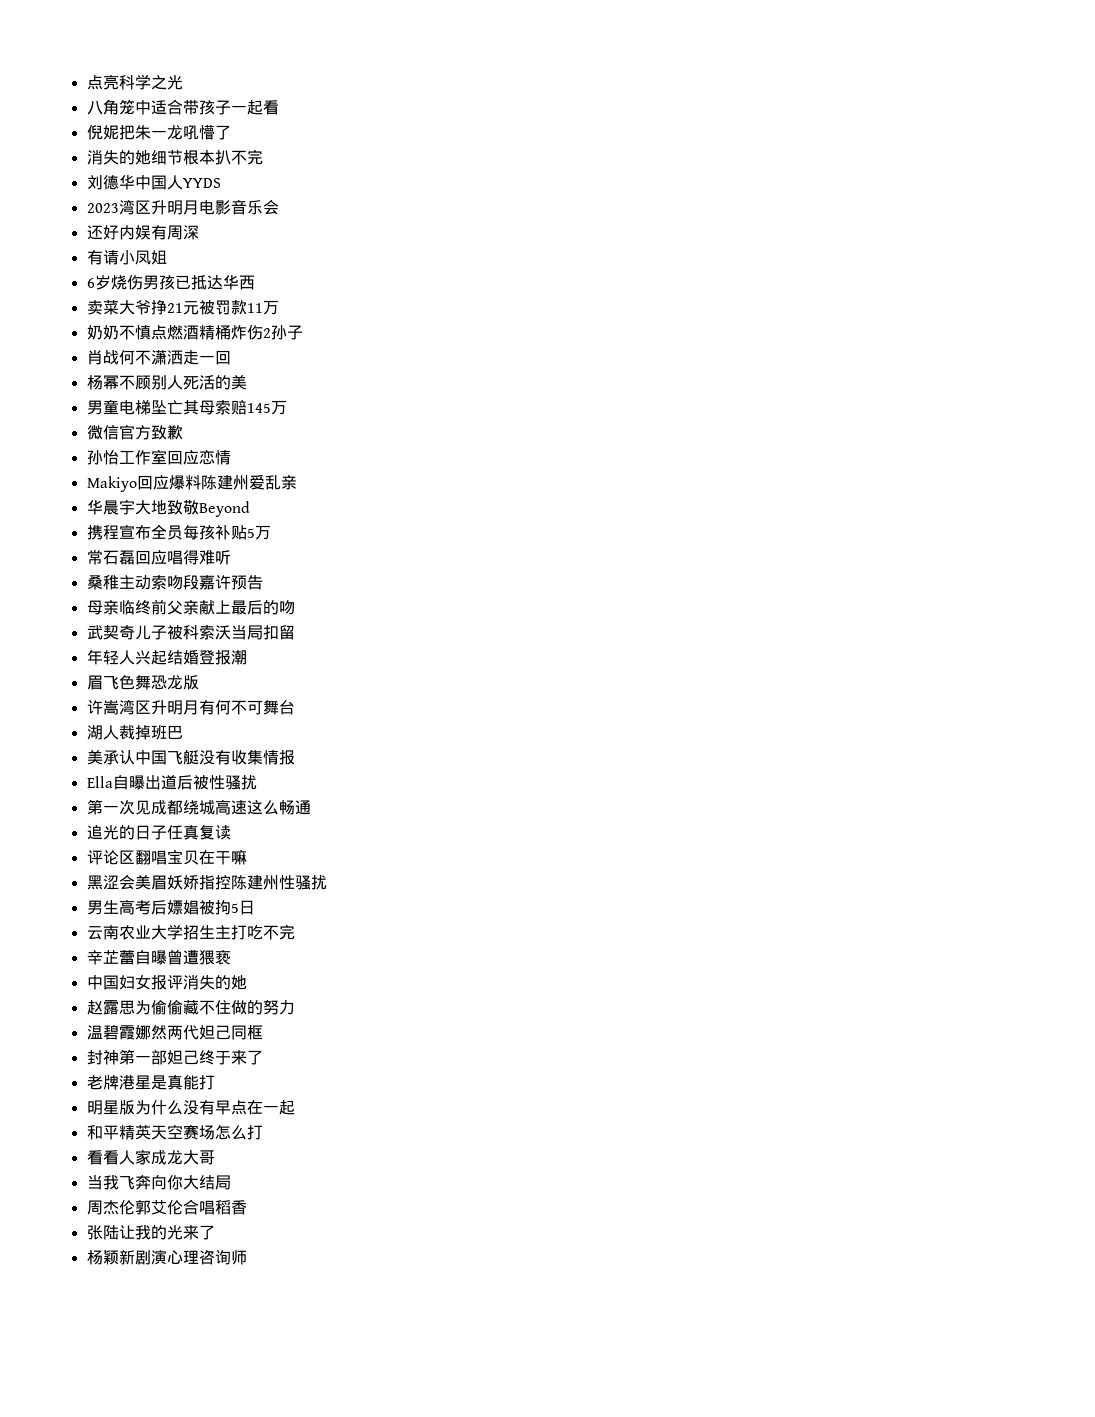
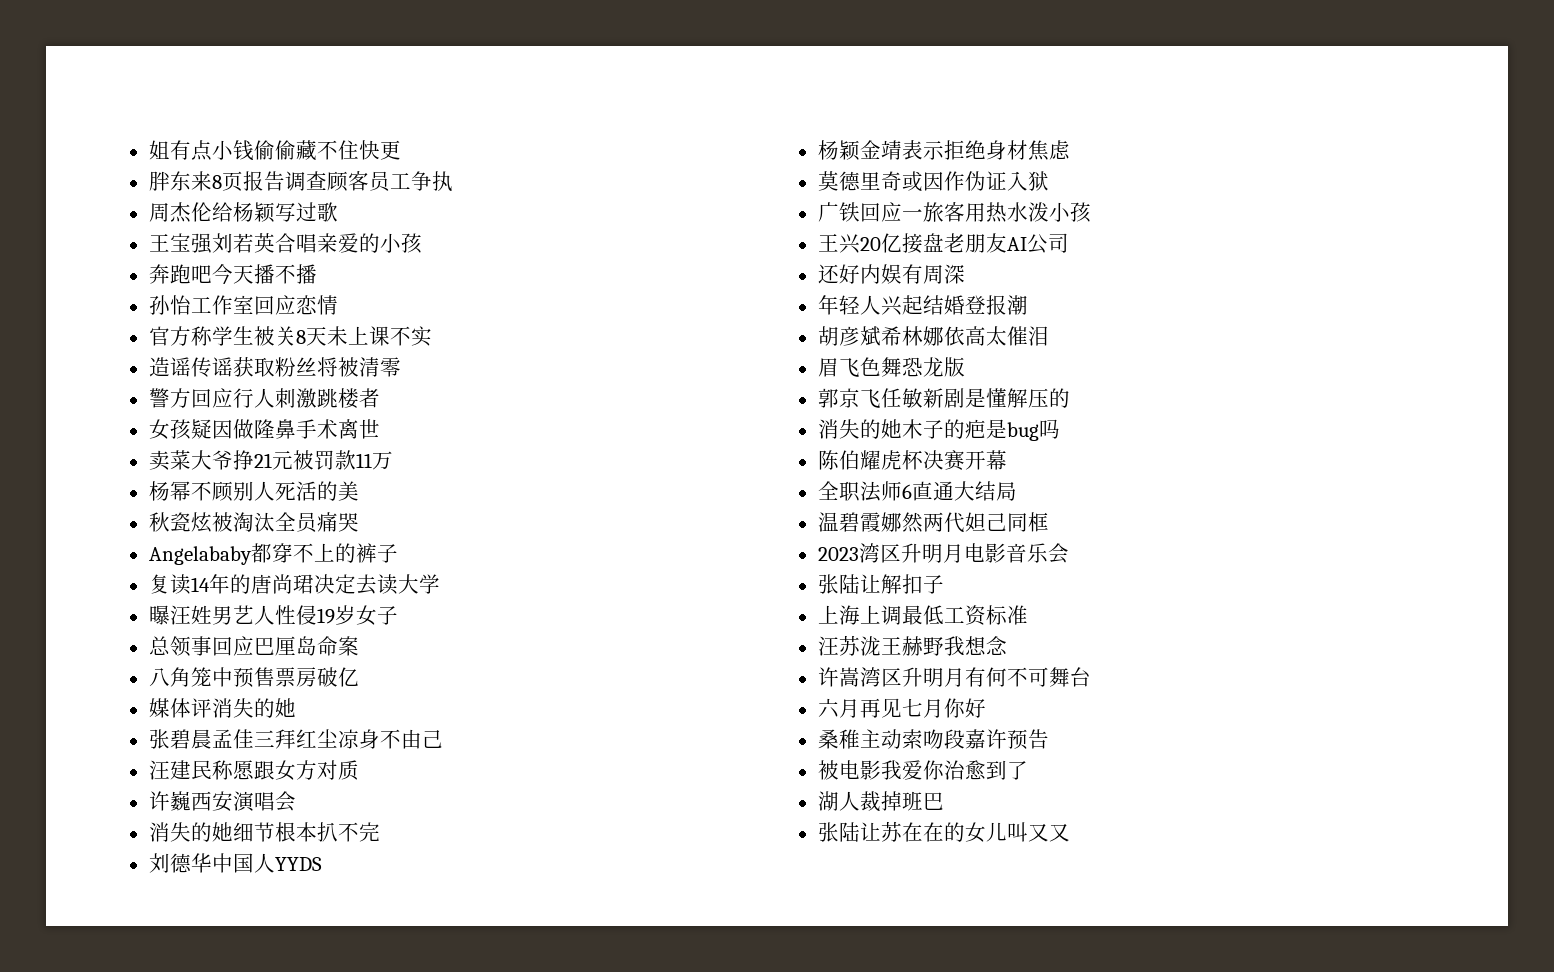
- 点亮科学之光
- 八角笼中适合带孩子一起看
- 倪妮把朱一龙吼懵了
+ 姐有点小钱偷偷藏不住快更
+ 胖东来8页报告调查顾客员工争执
+ 周杰伦给杨颖写过歌
+ 王宝强刘若英合唱亲爱的小孩
+ 奔跑吧今天播不播
+ 孙怡工作室回应恋情
+ 官方称学生被关8天未上课不实
+ 造谣传谣获取粉丝将被清零
+ 警方回应行人刺激跳楼者
+ 女孩疑因做隆鼻手术离世
+ 卖菜大爷挣21元被罚款11万
+ 杨幂不顾别人死活的美
+ 秋瓷炫被淘汰全员痛哭
+ Angelababy都穿不上的裤子
+ 复读14年的唐尚珺决定去读大学
+ 曝汪姓男艺人性侵19岁女子
+ 总领事回应巴厘岛命案
+ 八角笼中预售票房破亿
+ 媒体评消失的她
+ 张碧晨孟佳三拜红尘凉身不由己
+ 汪建民称愿跟女方对质
+ 许巍西安演唱会
+ 杨颖金靖表示拒绝身材焦虑
+ 莫德里奇或因作伪证入狱
+ 广铁回应一旅客用热水泼小孩
+ 王兴20亿接盘老朋友AI公司
+ 还好内娱有周深
+ 年轻人兴起结婚登报潮
+ 胡彦斌希林娜依高太催泪
+ 眉飞色舞恐龙版
+ 郭京飞任敏新剧是懂解压的
+ 消失的她木子的疤是bug吗
+ 陈伯耀虎杯决赛开幕
+ 全职法师6直通大结局
+ 温碧霞娜然两代妲己同框
- 还好内娱有周深
- 有请小凤姐
- 6岁烧伤男孩已抵达华西
- 卖菜大爷挣21元被罚款11万
- 奶奶不慎点燃酒精桶炸伤2孙子
- 肖战何不潇洒走一回
- 杨幂不顾别人死活的美
- 男童电梯坠亡其母索赔145万
- 微信官方致歉
- 孙怡工作室回应恋情
- Makiyo回应爆料陈建州爱乱亲
- 华晨宇大地致敬Beyond
- 携程宣布全员每孩补贴5万
- 常石磊回应唱得难听
- 桑稚主动索吻段嘉许预告
- 母亲临终前父亲献上最后的吻
- 武契奇儿子被科索沃当局扣留
- 年轻人兴起结婚登报潮
- 眉飞色舞恐龙版
+ 张陆让解扣子
+ 上海上调最低工资标准
+ 汪苏泷王赫野我想念
+ 六月再见七月你好
+ 桑稚主动索吻段嘉许预告
+ 被电影我爱你治愈到了
  湖人裁掉班巴
- 美承认中国飞艇没有收集情报
- Ella自曝出道后被性骚扰
- 第一次见成都绕城高速这么畅通
- 追光的日子任真复读
- 评论区翻唱宝贝在干嘛
- 黑涩会美眉妖娇指控陈建州性骚扰
- 男生高考后嫖娼被拘5日
- 云南农业大学招生主打吃不完
- 辛芷蕾自曝曾遭猥亵
- 中国妇女报评消失的她
- 赵露思为偷偷藏不住做的努力
- 温碧霞娜然两代妲己同框
- 封神第一部妲己终于来了
- 老牌港星是真能打
- 明星版为什么没有早点在一起
- 和平精英天空赛场怎么打
- 看看人家成龙大哥
- 当我飞奔向你大结局
- 周杰伦郭艾伦合唱稻香
- 张陆让我的光来了
- 杨颖新剧演心理咨询师
+ 张陆让苏在在的女儿叫又又

